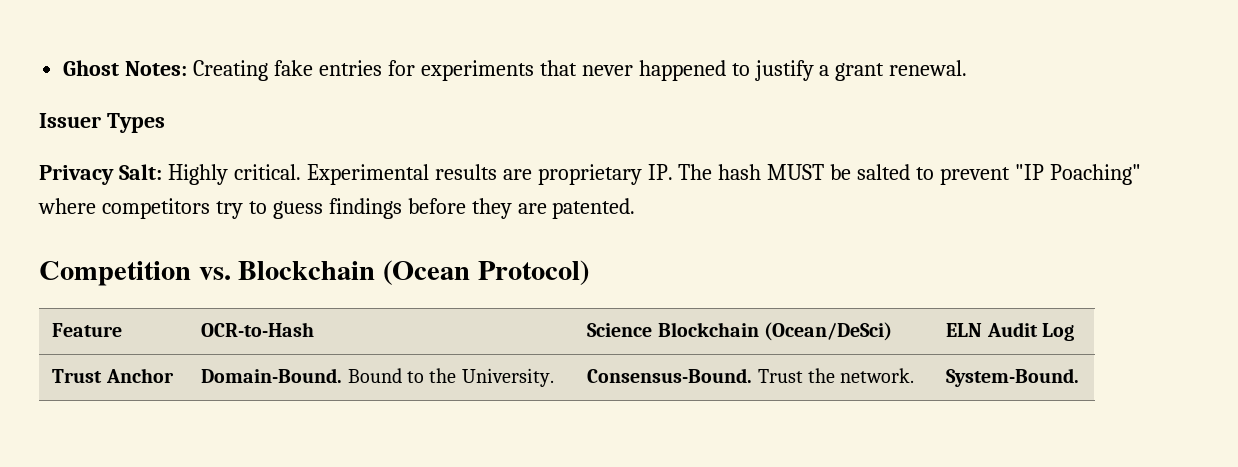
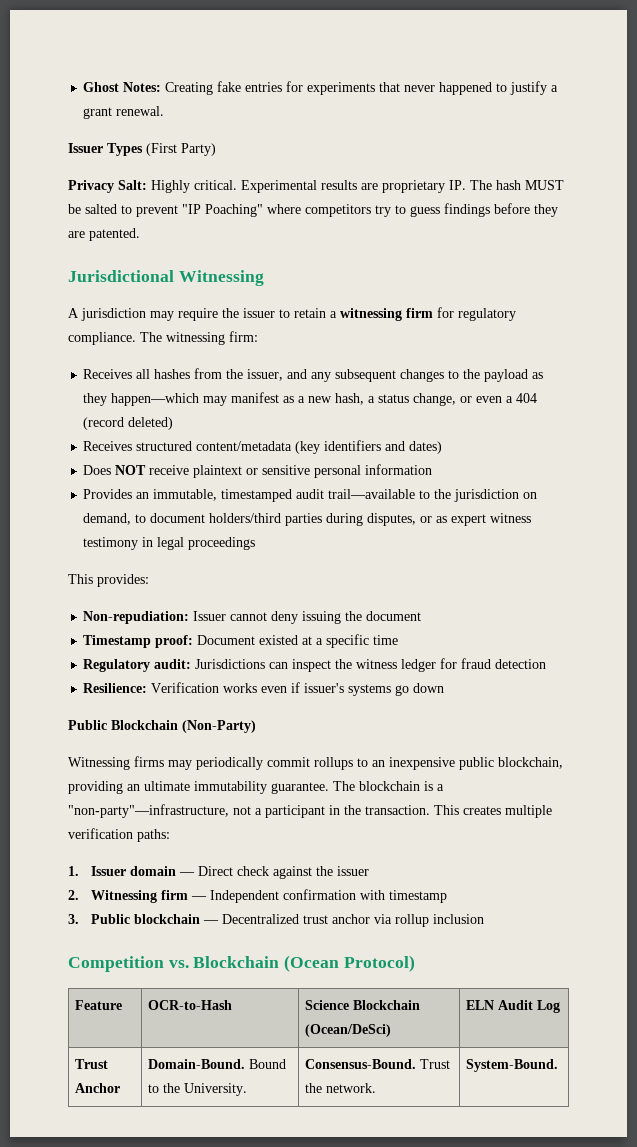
- Issuer Types
+ Issuer Types (First Party)
+ Jurisdictional Witnessing
+ A jurisdiction may require the issuer to retain a witnessing firm for regulatory compliance. The witnessing firm:
+ Receives all hashes from the issuer, and any subsequent changes to the payload as they happen—which may manifest as a new hash, a status change, or even a 404 (record deleted)
+ Receives structured content/metadata (key identifiers and dates)
+ Does NOT receive plaintext or sensitive personal information
+ Provides an immutable, timestamped audit trail—available to the jurisdiction on demand, to document holders/third parties during disputes, or as expert witness testimony in legal proceedings
+ This provides:
+ Non-repudiation: Issuer cannot deny issuing the document
+ Timestamp proof: Document existed at a specific time
+ Regulatory audit: Jurisdictions can inspect the witness ledger for fraud detection
+ Resilience: Verification works even if issuer's systems go down
+ Public Blockchain (Non-Party)
+ Witnessing firms may periodically commit rollups to an inexpensive public blockchain, providing an ultimate immutability guarantee. The blockchain is a "non-party"—infrastructure, not a participant in the transaction. This creates multiple verification paths:
+ 1. Issuer domain — Direct check against the issuer
+ 2. Witnessing firm — Independent confirmation with timestamp
+ 3. Public blockchain — Decentralized trust anchor via rollup inclusion

